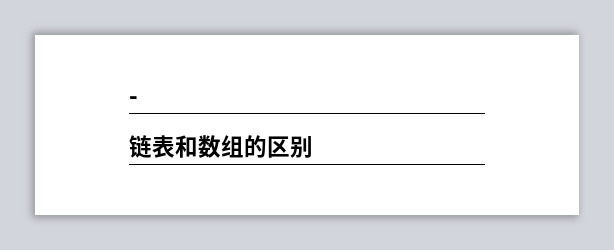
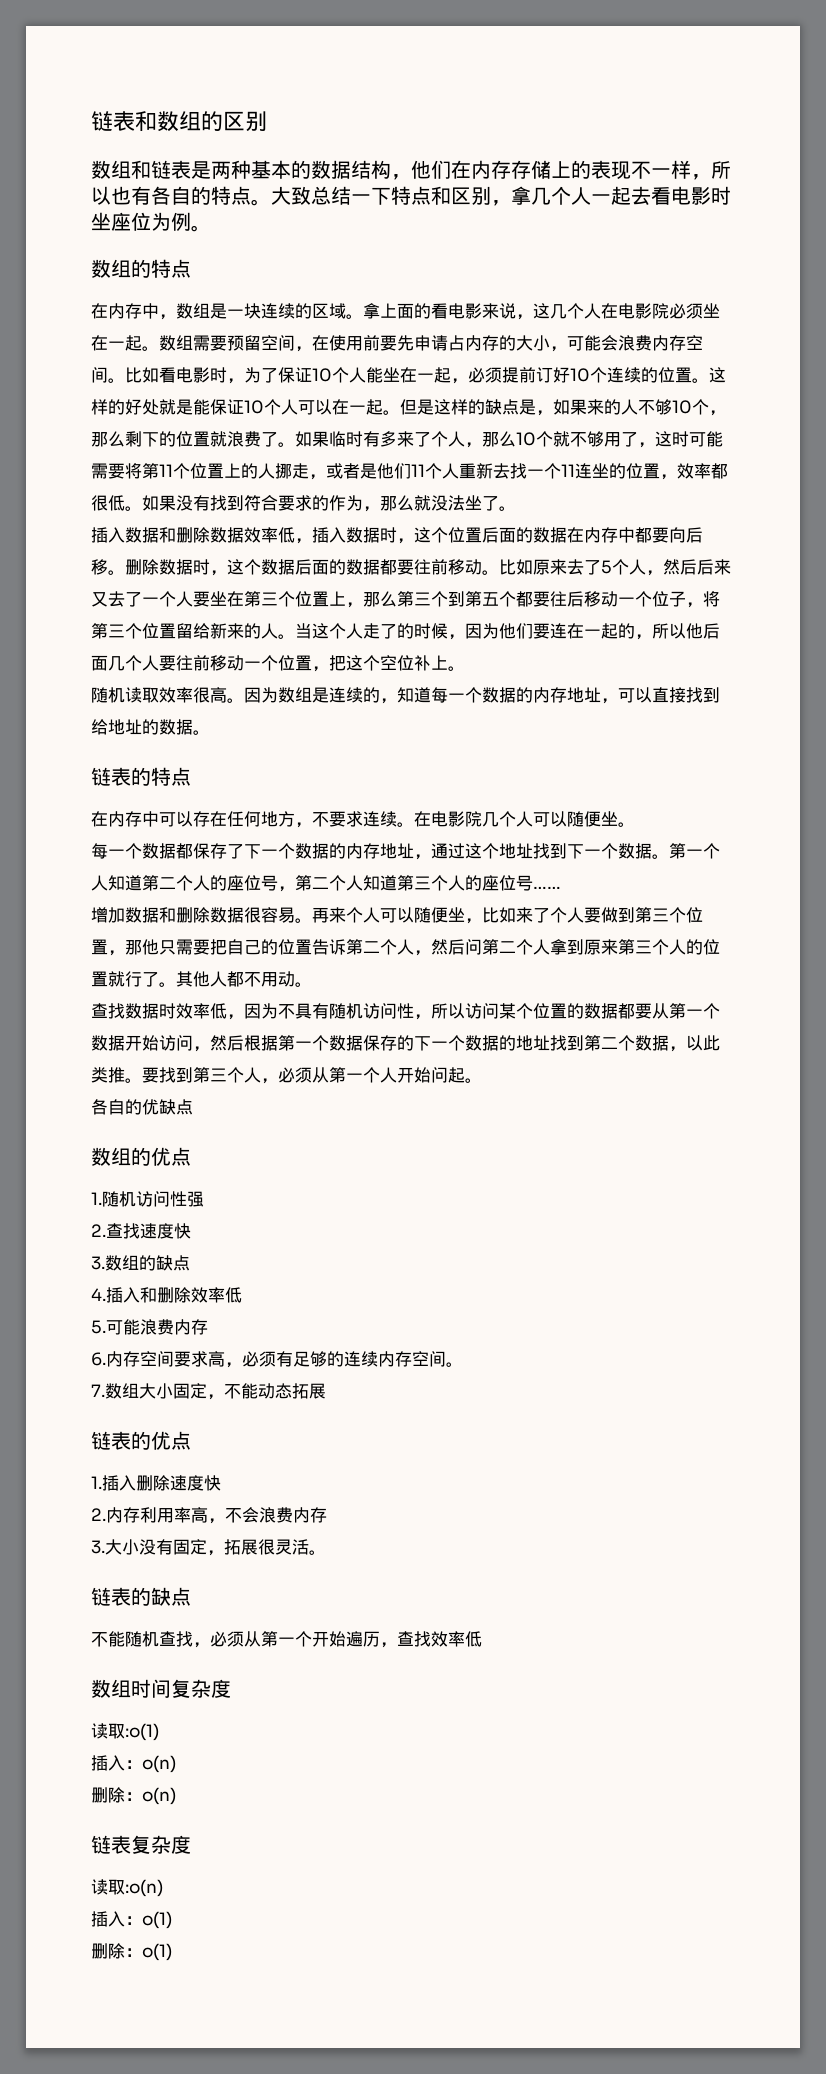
- -
+ 数组和链表是两种基本的数据结构，他们在内存存储上的表现不一样，所以也有各自的特点。大致总结一下特点和区别，拿几个人一起去看电影时坐座位为例。
+ 数组的特点
+ 在内存中，数组是一块连续的区域。拿上面的看电影来说，这几个人在电影院必须坐在一起。数组需要预留空间，在使用前要先申请占内存的大小，可能会浪费内存空间。比如看电影时，为了保证10个人能坐在一起，必须提前订好10个连续的位置。这样的好处就是能保证10个人可以在一起。但是这样的缺点是，如果来的人不够10个，那么剩下的位置就浪费了。如果临时有多来了个人，那么10个就不够用了，这时可能需要将第11个位置上的人挪走，或者是他们11个人重新去找一个11连坐的位置，效率都很低。如果没有找到符合要求的作为，那么就没法坐了。
+ 插入数据和删除数据效率低，插入数据时，这个位置后面的数据在内存中都要向后移。删除数据时，这个数据后面的数据都要往前移动。比如原来去了5个人，然后后来又去了一个人要坐在第三个位置上，那么第三个到第五个都要往后移动一个位子，将第三个位置留给新来的人。当这个人走了的时候，因为他们要连在一起的，所以他后面几个人要往前移动一个位置，把这个空位补上。
+ 随机读取效率很高。因为数组是连续的，知道每一个数据的内存地址，可以直接找到给地址的数据。
+ 链表的特点
+ 在内存中可以存在任何地方，不要求连续。在电影院几个人可以随便坐。
+ 每一个数据都保存了下一个数据的内存地址，通过这个地址找到下一个数据。第一个人知道第二个人的座位号，第二个人知道第三个人的座位号……
+ 增加数据和删除数据很容易。再来个人可以随便坐，比如来了个人要做到第三个位置，那他只需要把自己的位置告诉第二个人，然后问第二个人拿到原来第三个人的位置就行了。其他人都不用动。
+ 查找数据时效率低，因为不具有随机访问性，所以访问某个位置的数据都要从第一个数据开始访问，然后根据第一个数据保存的下一个数据的地址找到第二个数据，以此类推。要找到第三个人，必须从第一个人开始问起。
+ 各自的优缺点
+ 数组的优点
+ 1.随机访问性强
+ 2.查找速度快
+ 3.数组的缺点
+ 4.插入和删除效率低
+ 5.可能浪费内存
+ 6.内存空间要求高，必须有足够的连续内存空间。
+ 7.数组大小固定，不能动态拓展
+ 链表的优点
+ 1.插入删除速度快
+ 2.内存利用率高，不会浪费内存
+ 3.大小没有固定，拓展很灵活。
+ 链表的缺点
+ 不能随机查找，必须从第一个开始遍历，查找效率低
+ 数组时间复杂度
+ 读取:o(1)
+ 插入：o(n)
+ 删除：o(n)
+ 链表复杂度
+ 读取:o(n)
+ 插入：o(1)
+ 删除：o(1)

